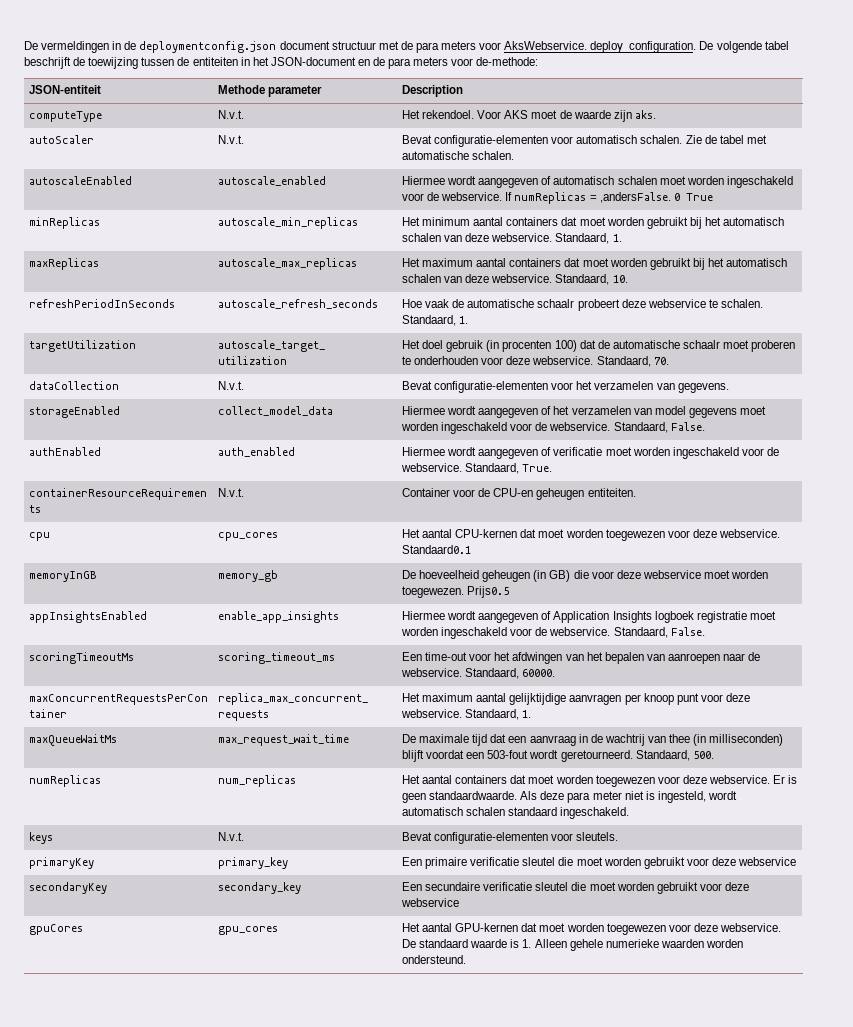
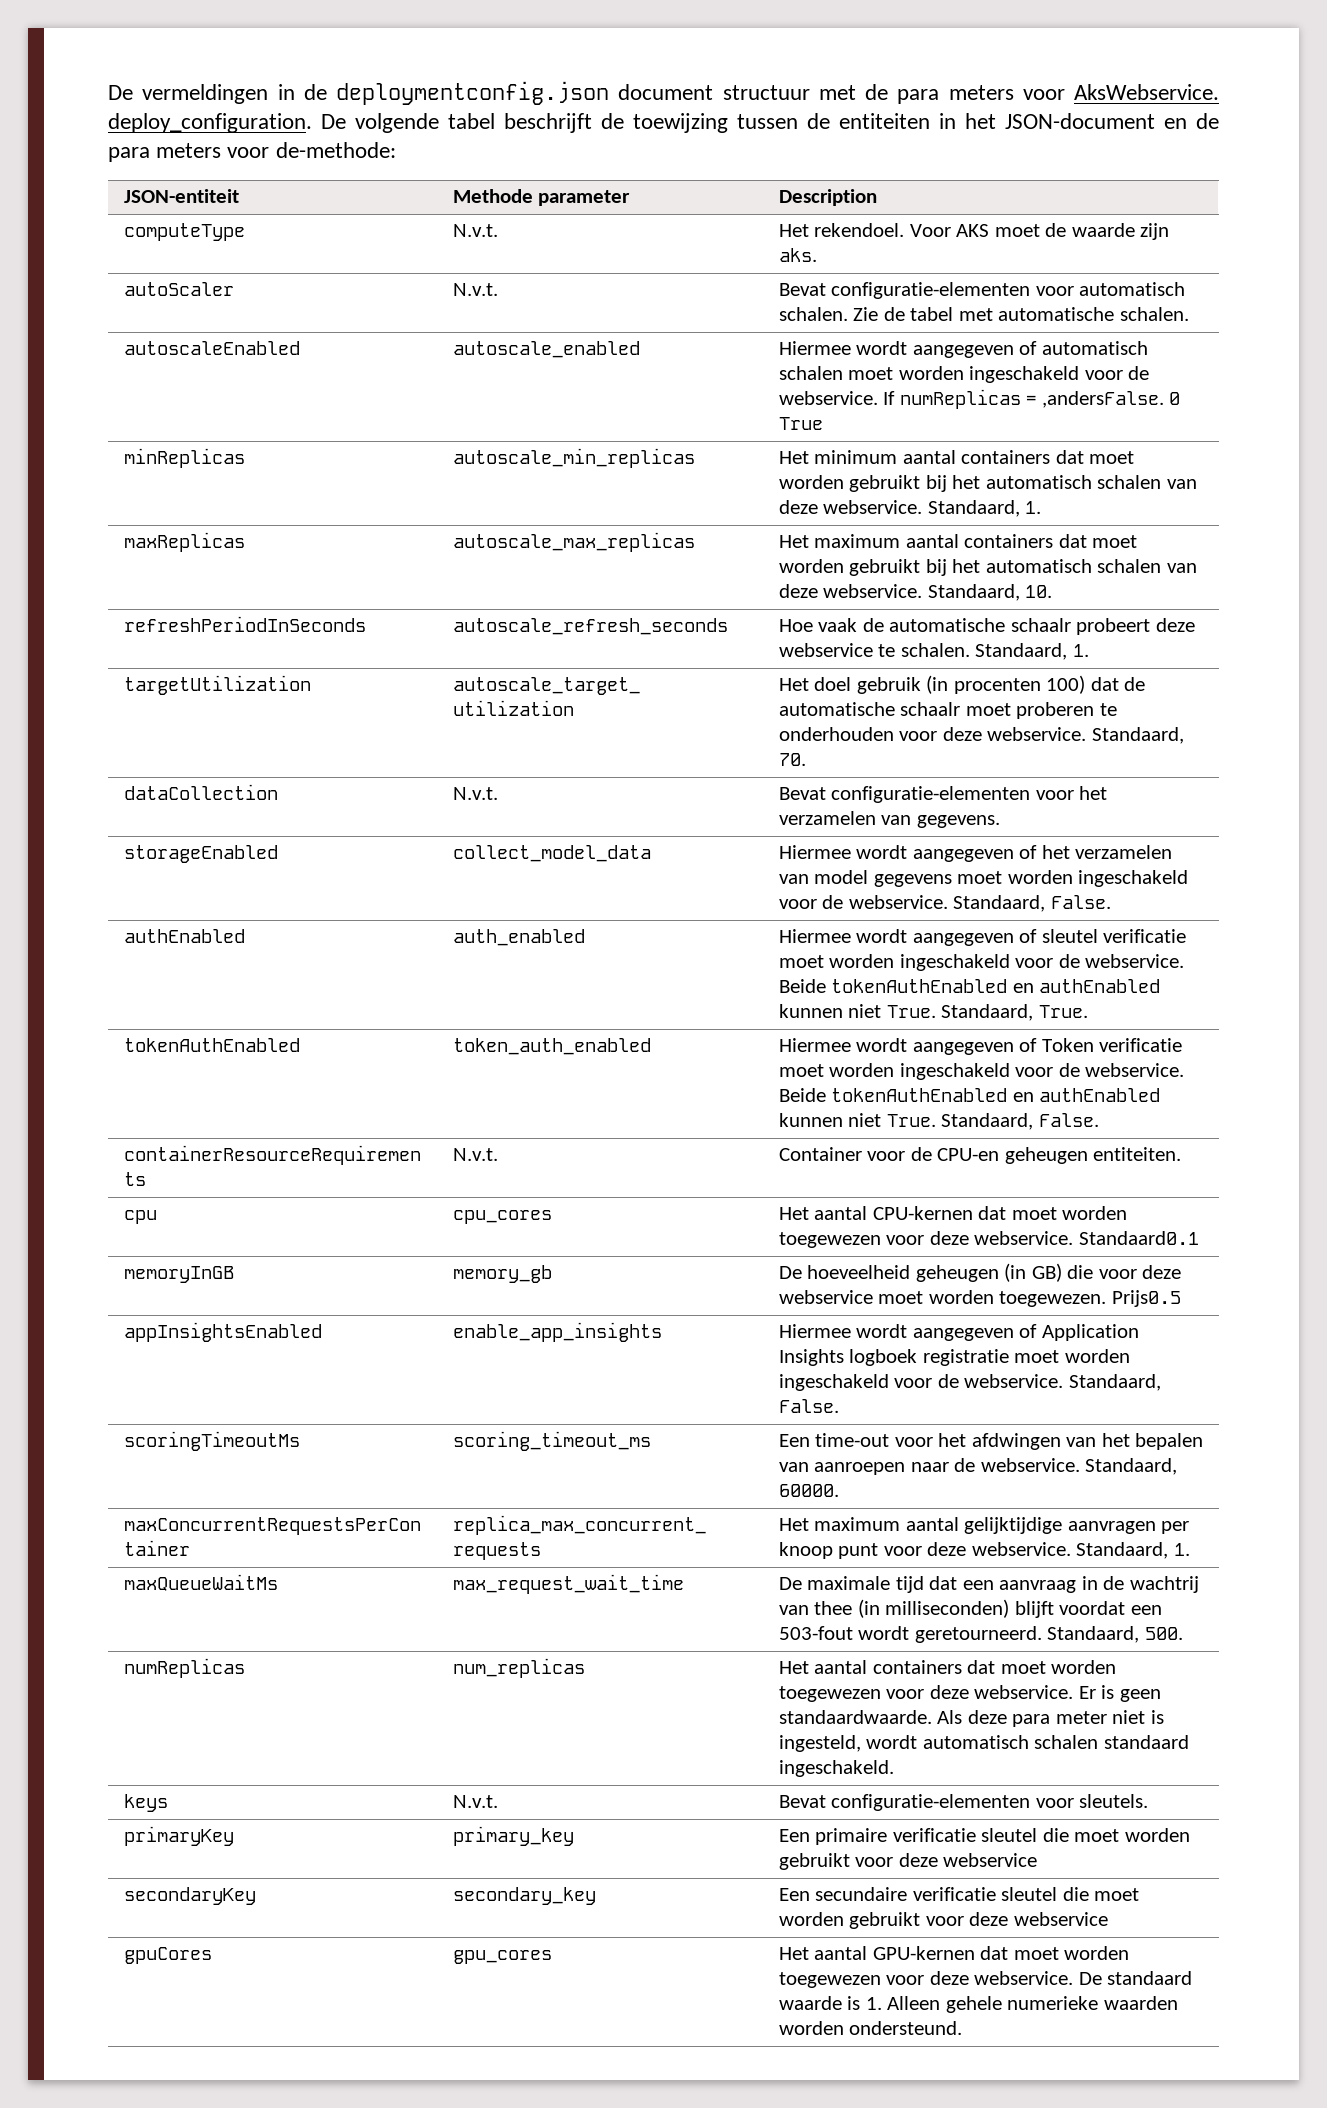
- authEnabled | auth_enabled | Hiermee wordt aangegeven of verificatie moet worden ingeschakeld voor de webservice. Standaard, True.
+ authEnabled | auth_enabled | Hiermee wordt aangegeven of sleutel verificatie moet worden ingeschakeld voor de webservice. Beide tokenAuthEnabled en authEnabled kunnen niet True. Standaard, True.
+ tokenAuthEnabled | token_auth_enabled | Hiermee wordt aangegeven of Token verificatie moet worden ingeschakeld voor de webservice. Beide tokenAuthEnabled en authEnabled kunnen niet True. Standaard, False.

